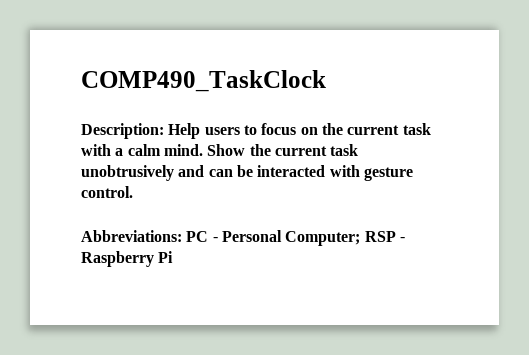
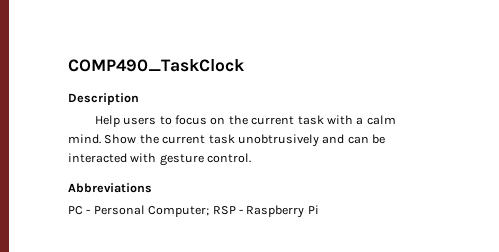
- Description: Help users to focus on the current task with a calm mind.
+ Description
+ Help users to focus on the current task with a calm mind.
- Abbreviations: PC - Personal Computer; RSP - Raspberry Pi
+ Abbreviations
+ PC - Personal Computer; RSP - Raspberry Pi

